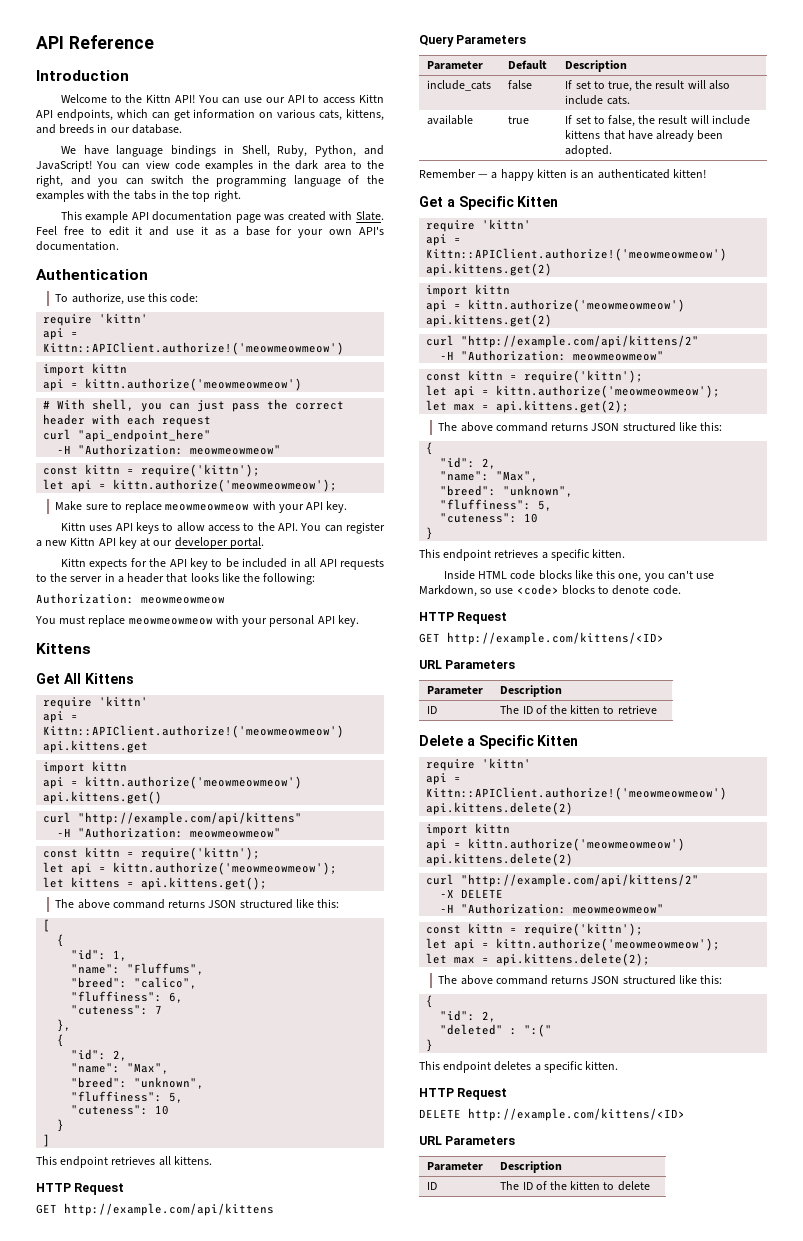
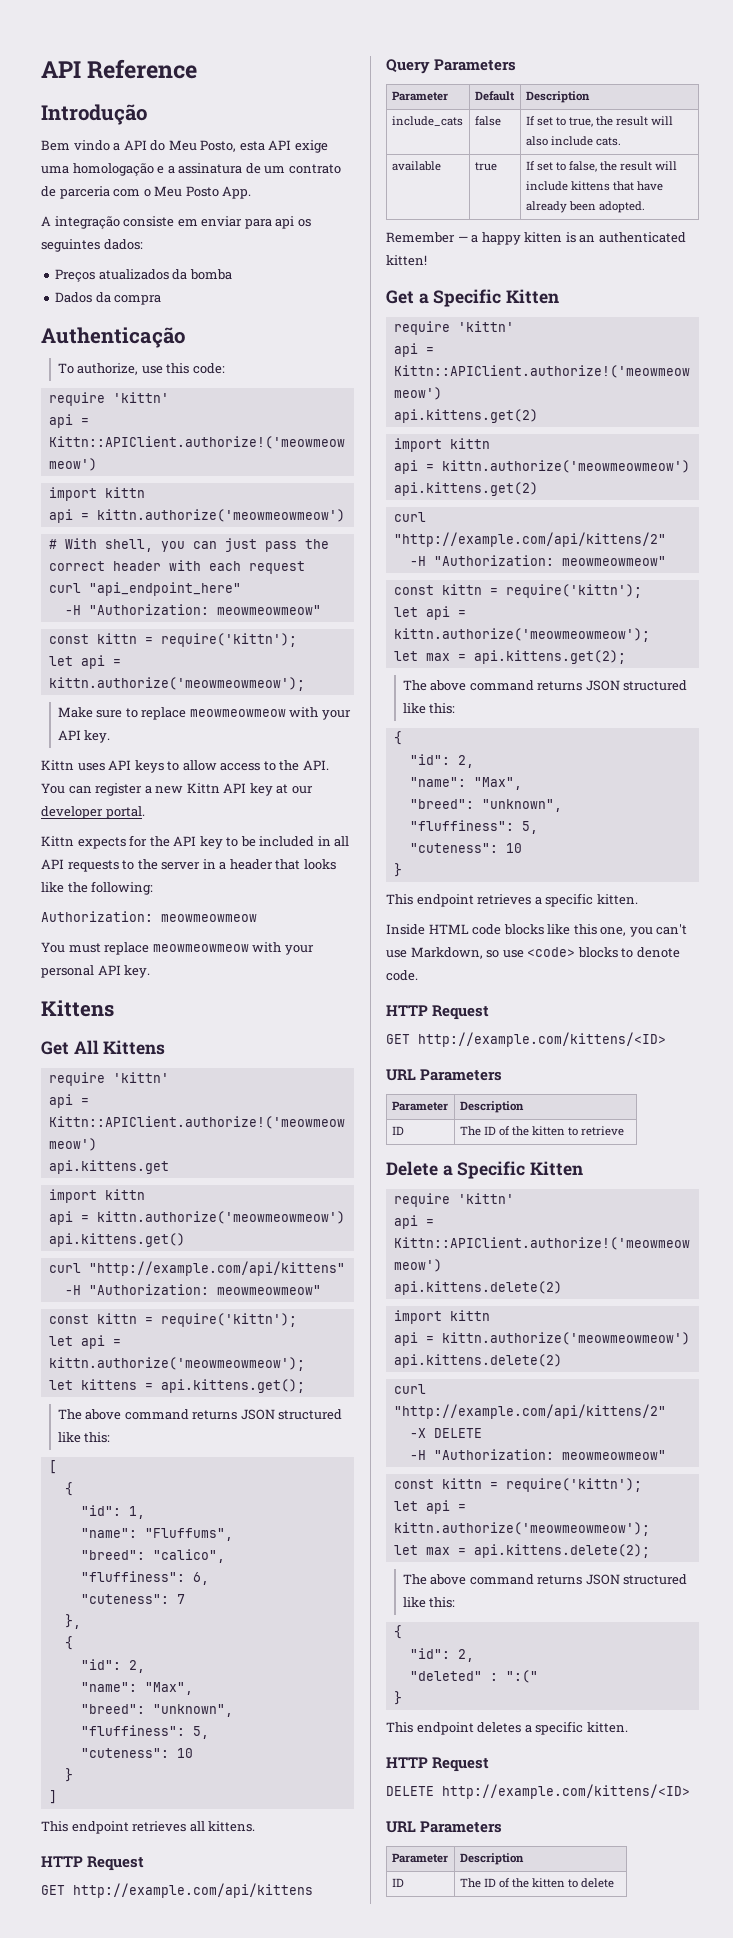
- Introduction
- Welcome to the Kittn API! You can use our API to access Kittn API endpoints, which can get information on various cats, kittens, and breeds in our database.
- We have language bindings in Shell, Ruby, Python, and JavaScript! You can view code examples in the dark area to the right, and you can switch the programming language of the examples with the tabs in the top right.
- This example API documentation page was created with Slate. Feel free to edit it and use it as a base for your own API's documentation.
- Authentication
+ Introdução
+ Bem vindo a API do Meu Posto, esta API exige uma homologação e a assinatura de um contrato de parceria com o Meu Posto App.
+ A integração consiste em enviar para api os seguintes dados:
+ Preços atualizados da bomba
+ Dados da compra
+ Authenticação

